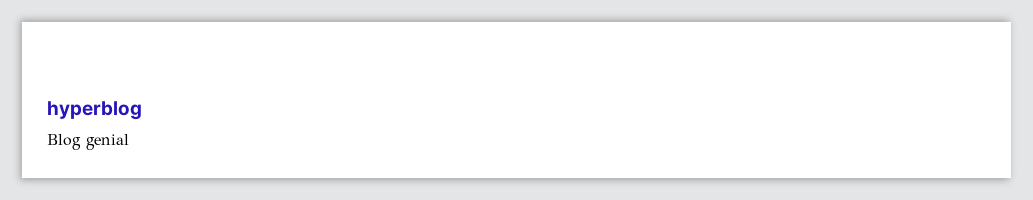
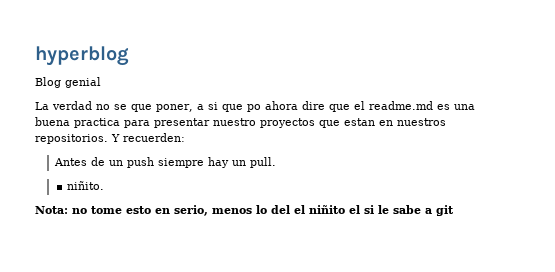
+ La verdad no se que poner, a si que po ahora dire que el readme.md es una buena practica para presentar nuestro proyectos que estan en nuestros repositorios. Y recuerden:
+ Antes de un push siempre hay un pull.
+ niñito.
+ Nota: no tome esto en serio, menos lo del el niñito el si le sabe a git

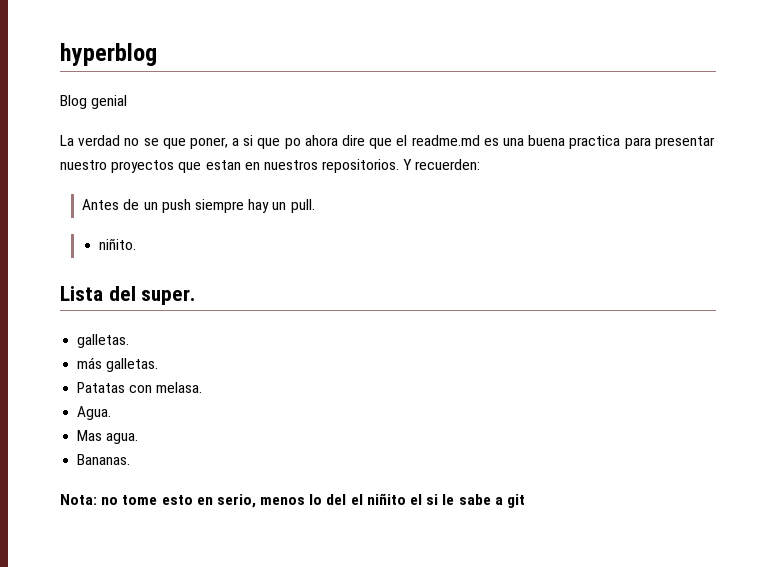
+ Lista del super.
+ galletas.
+ más galletas.
+ Patatas con melasa.
+ Agua.
+ Mas agua.
+ Bananas.

